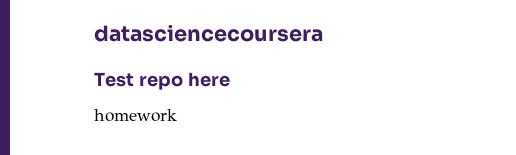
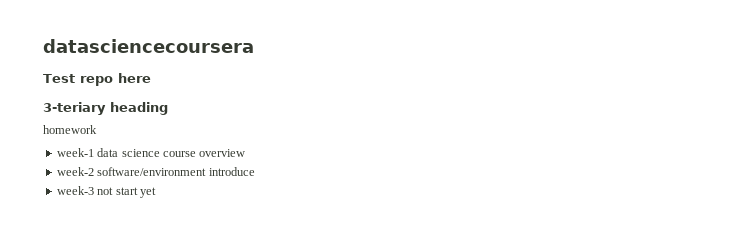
+ 3-teriary heading
+ week-1 data science course overview
+ week-2 software/environment introduce
+ week-3 not start yet

